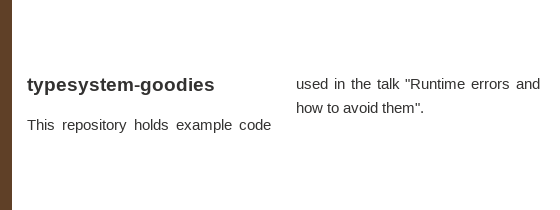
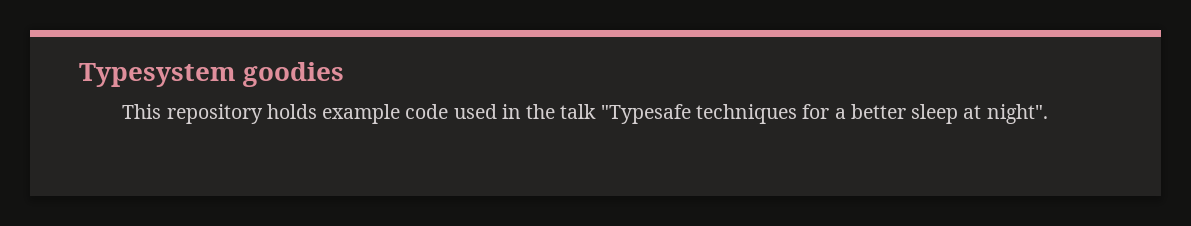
- typesystem-goodies
+ Typesystem goodies
- This repository holds example code used in the talk "Runtime errors and how to avoid them".
+ This repository holds example code used in the talk "Typesafe techniques for a better sleep at night".

